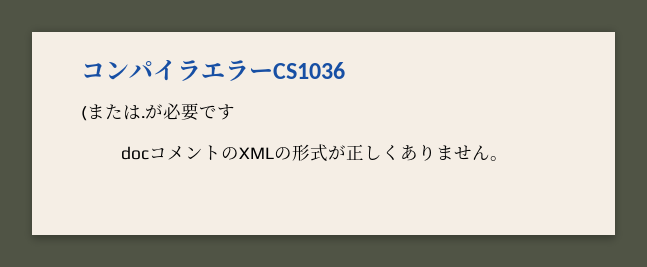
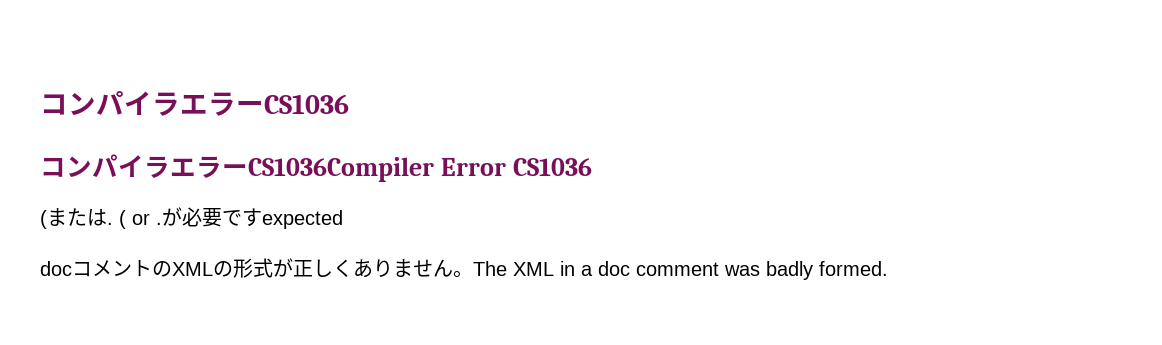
+ コンパイラエラーCS1036Compiler Error CS1036
+ ( or .
- が必要です
+ が必要ですexpected
+ The XML in a doc comment was badly formed.

